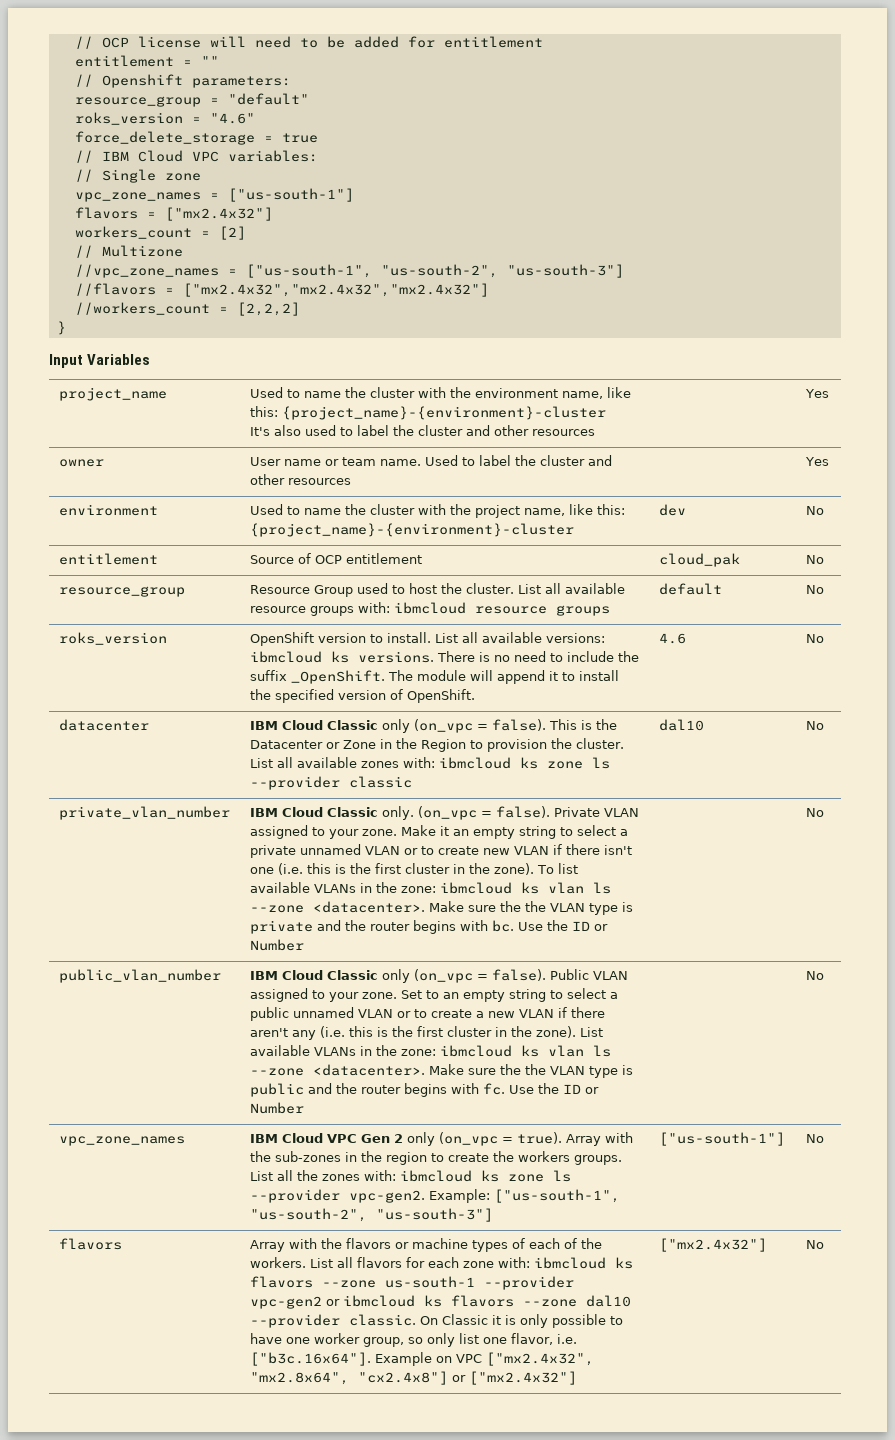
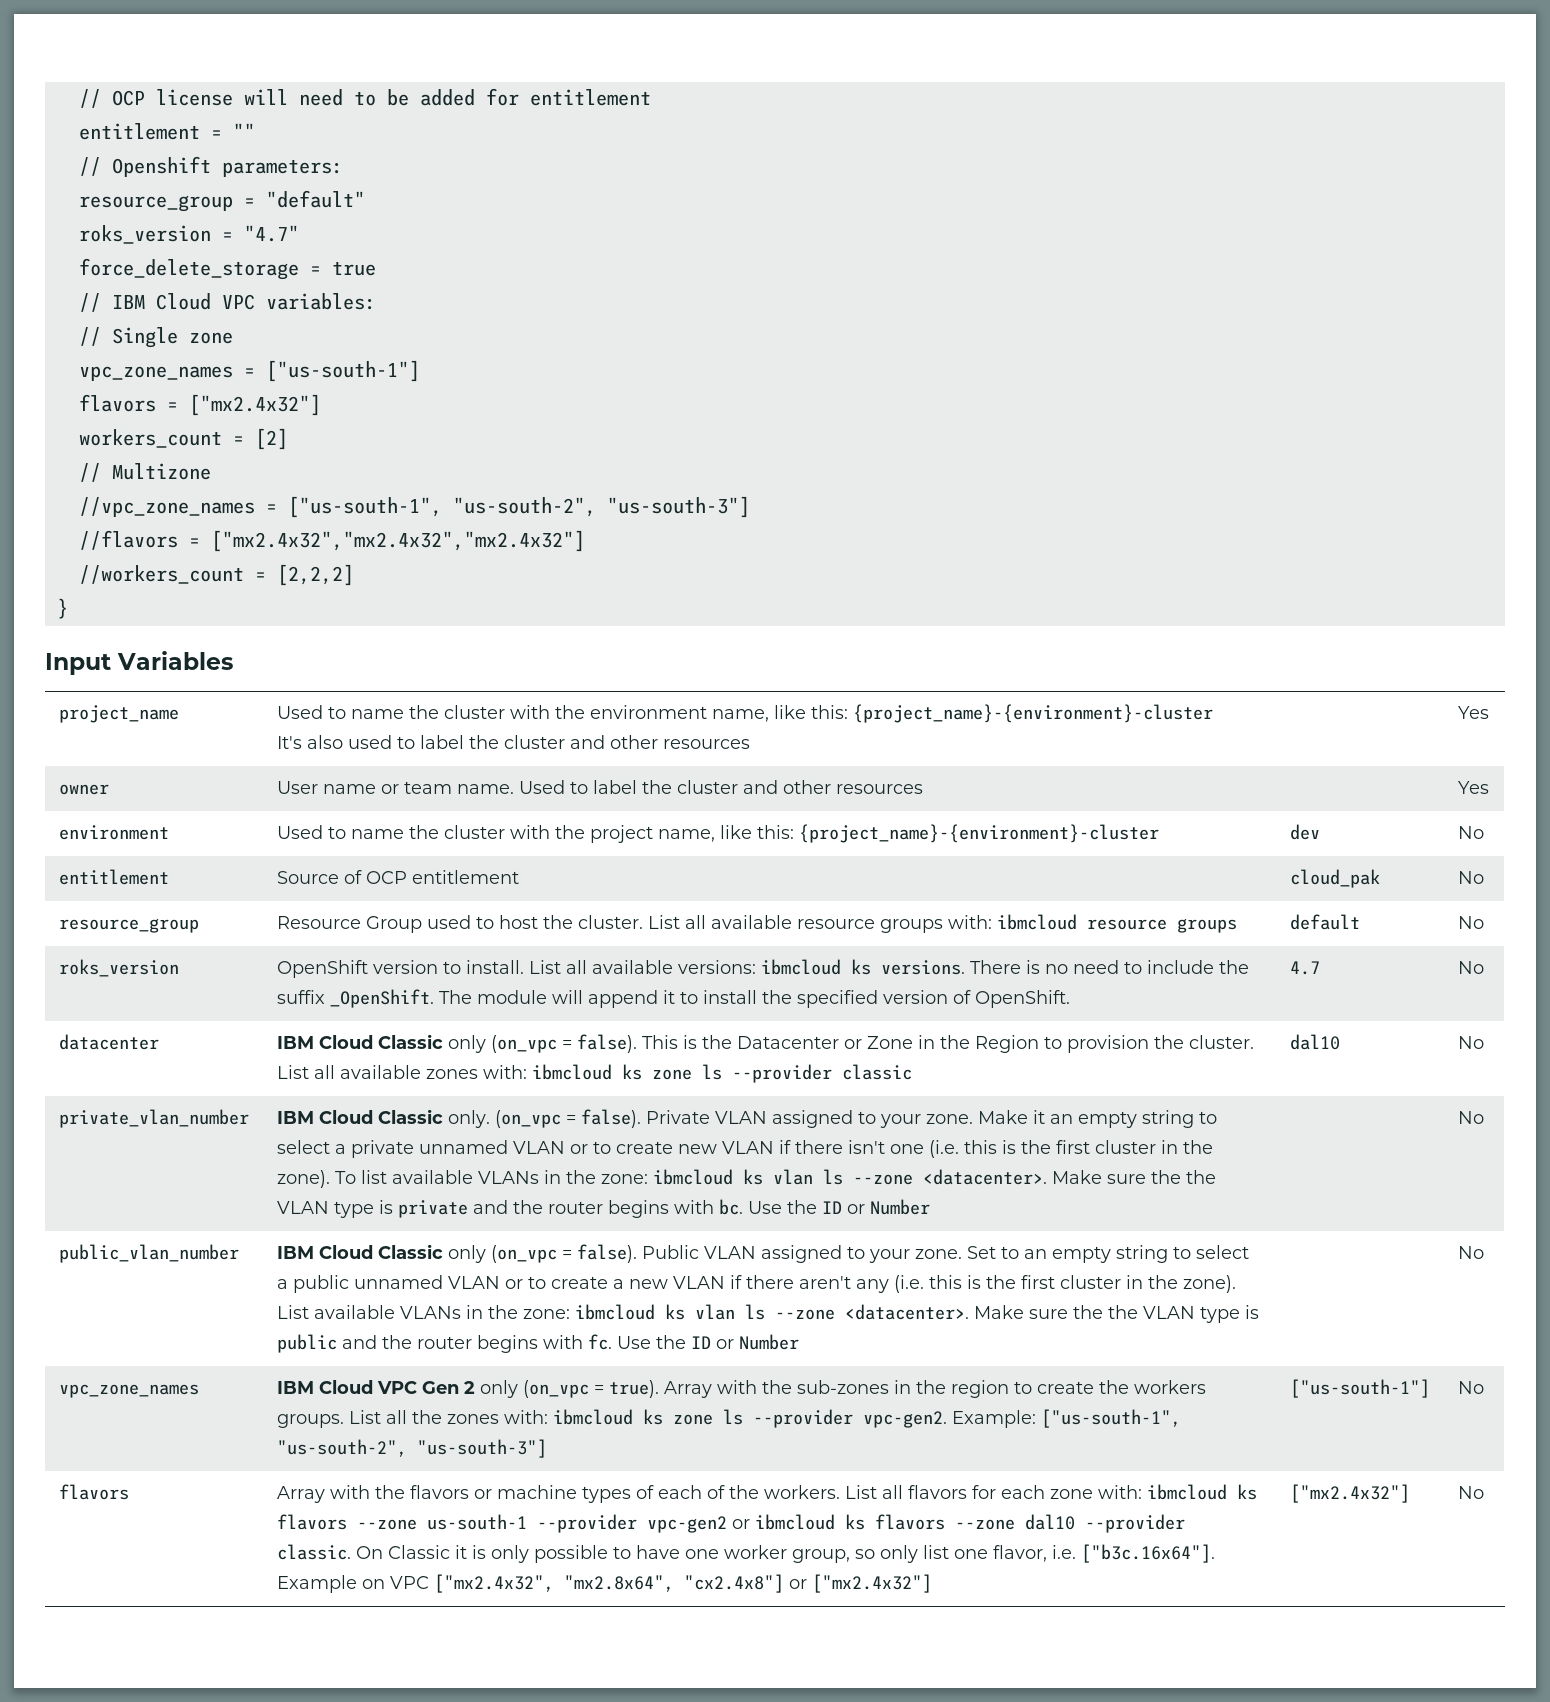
- roks_version = "4.6"
+ roks_version = "4.7"
- roks_version | OpenShift version to install. List all available versions: ibmcloud ks versions. There is no need to include the suffix _OpenShift. The module will append it to install the specified version of OpenShift. | 4.6 | No
+ roks_version | OpenShift version to install. List all available versions: ibmcloud ks versions. There is no need to include the suffix _OpenShift. The module will append it to install the specified version of OpenShift. | 4.7 | No

